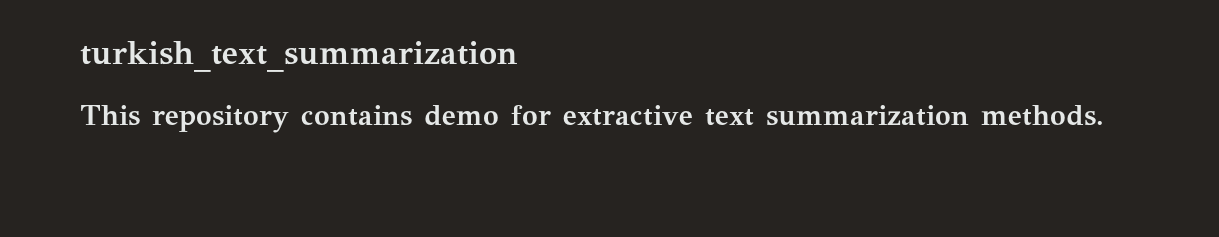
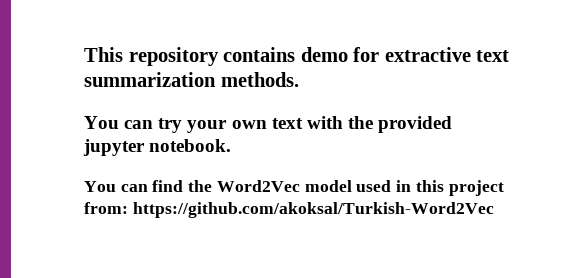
- turkish_text_summarization
+ You can try your own text with the provided jupyter notebook.
+ You can find the Word2Vec model used in this project from: https://github.com/akoksal/Turkish-Word2Vec

